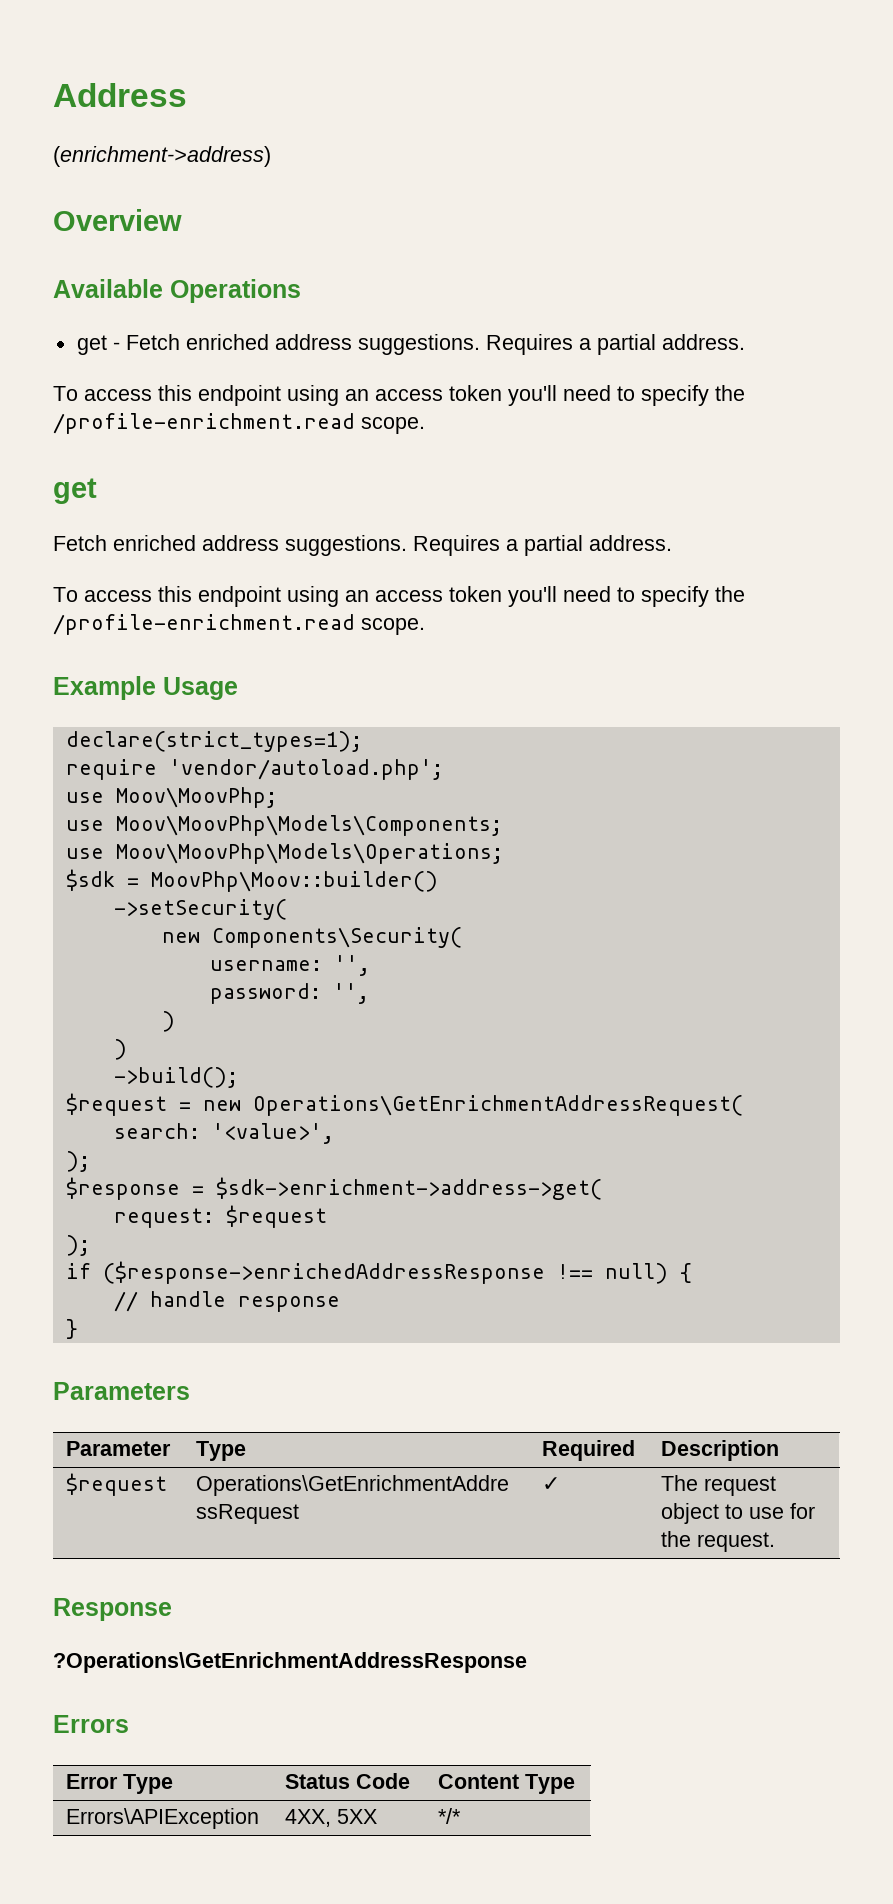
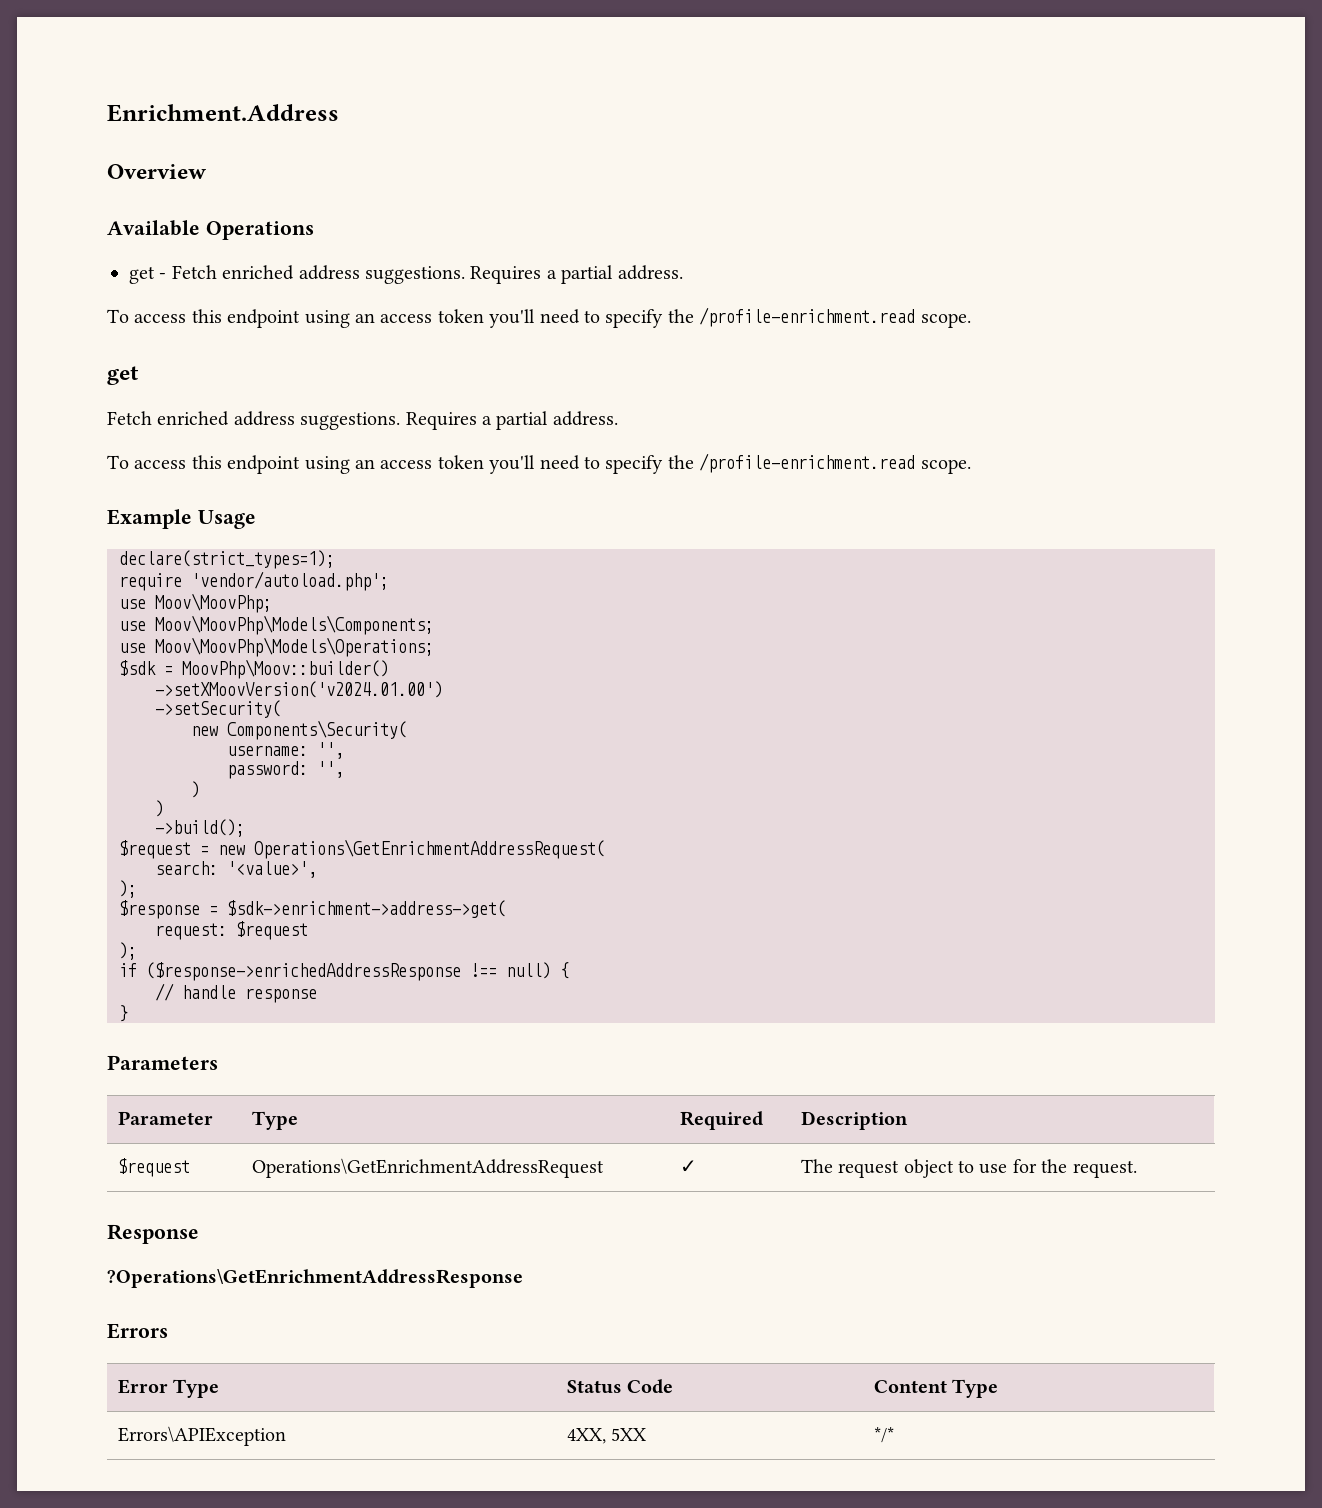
- Address
- (enrichment->address)
+ Enrichment.Address
+ ->setXMoovVersion('v2024.01.00')

